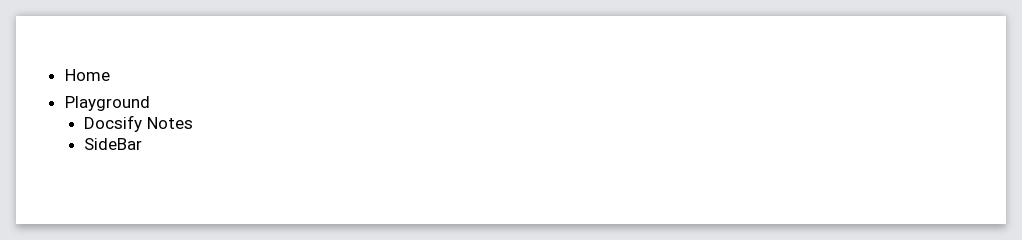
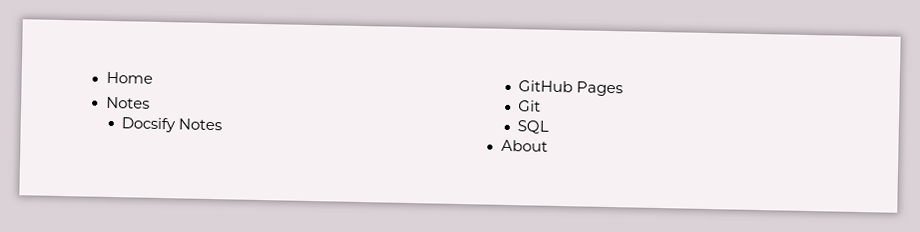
  Home
- Playground
+ Notes
- SideBar
+ GitHub Pages
+ Git
+ SQL
+ About

